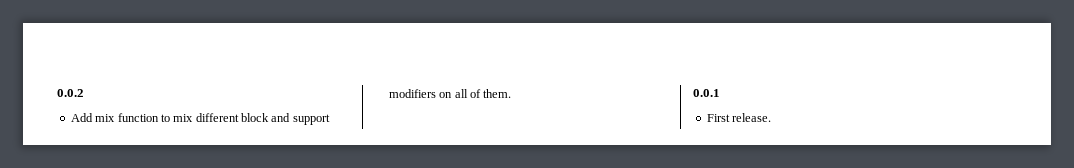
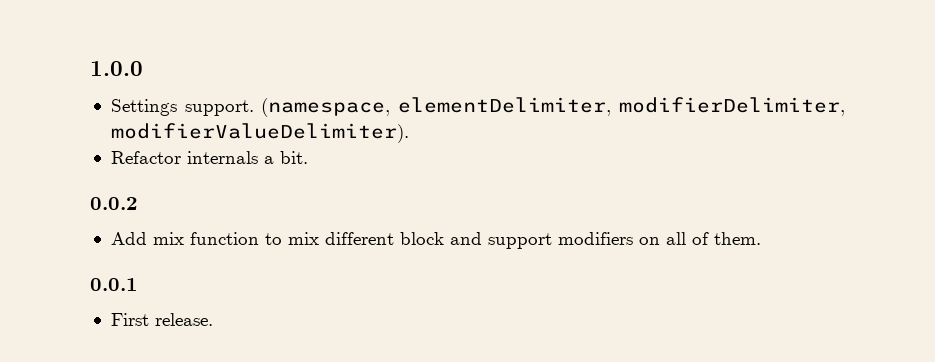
+ 1.0.0
+ Settings support. (namespace, elementDelimiter, modifierDelimiter, modifierValueDelimiter).
+ Refactor internals a bit.

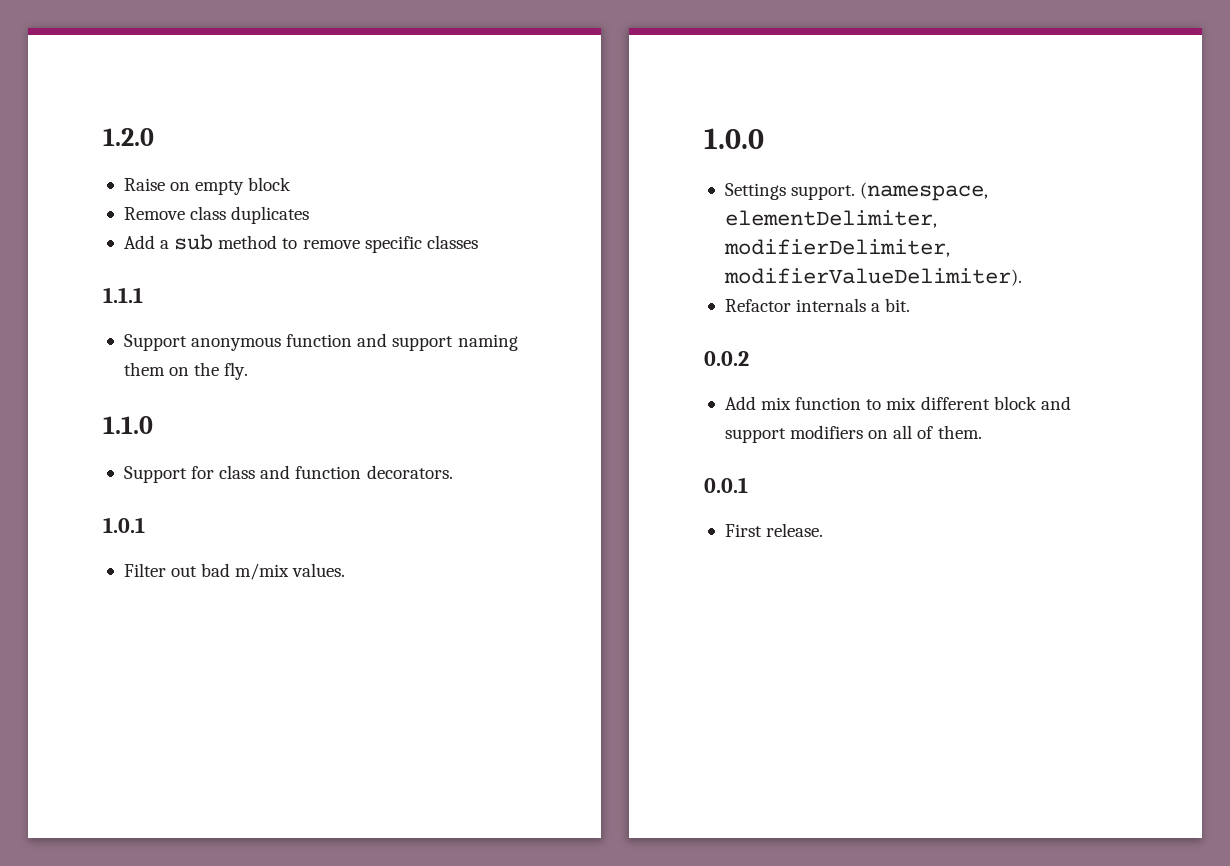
+ 1.2.0
+ Raise on empty block
+ Remove class duplicates
+ Add a sub method to remove specific classes
+ 1.1.1
+ Support anonymous function and support naming them on the fly.
+ 1.1.0
+ Support for class and function decorators.
+ 1.0.1
+ Filter out bad m/mix values.

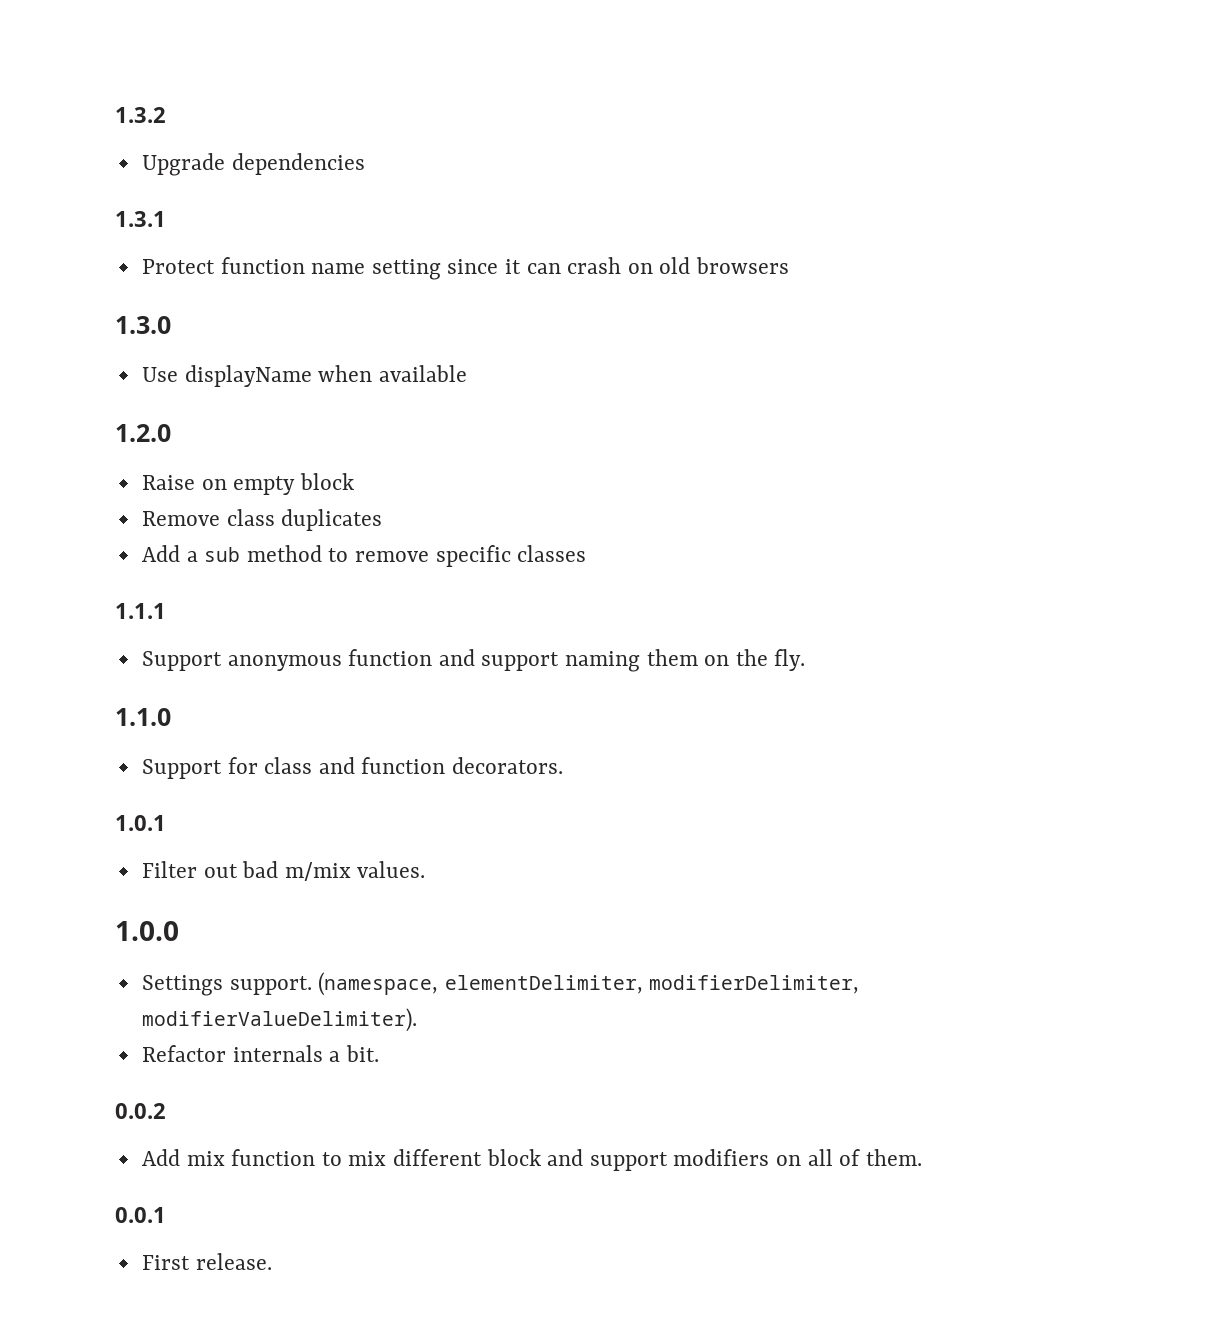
+ 1.3.2
+ Upgrade dependencies
+ 1.3.1
+ Protect function name setting since it can crash on old browsers
+ 1.3.0
+ Use displayName when available

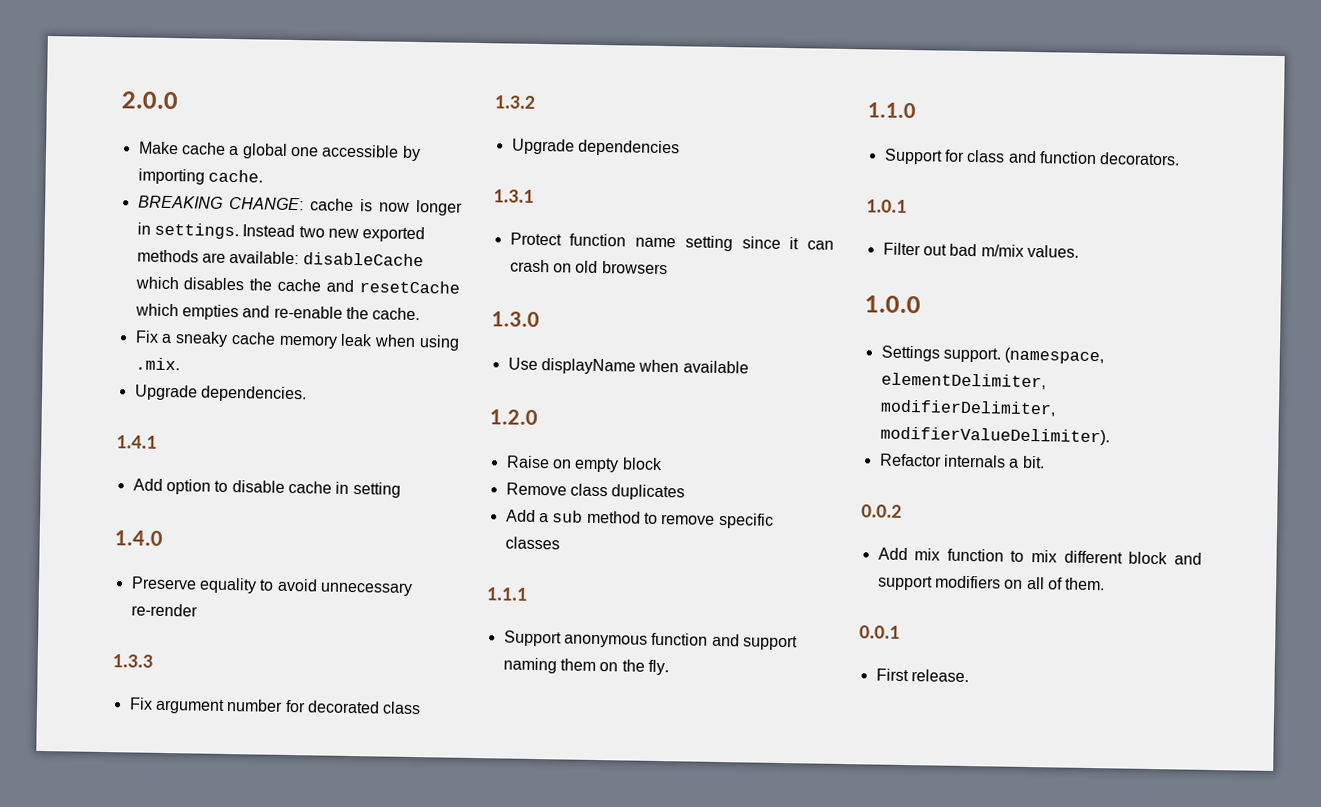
+ 2.0.0
+ Make cache a global one accessible by importing cache.
+ BREAKING CHANGE: cache is now longer in settings. Instead two new exported methods are available: disableCache which disables the cache and resetCache which empties and re-enable the cache.
+ Fix a sneaky cache memory leak when using .mix.
+ Upgrade dependencies.
+ 1.4.1
+ Add option to disable cache in setting
+ 1.4.0
+ Preserve equality to avoid unnecessary re-render
+ 1.3.3
+ Fix argument number for decorated class

